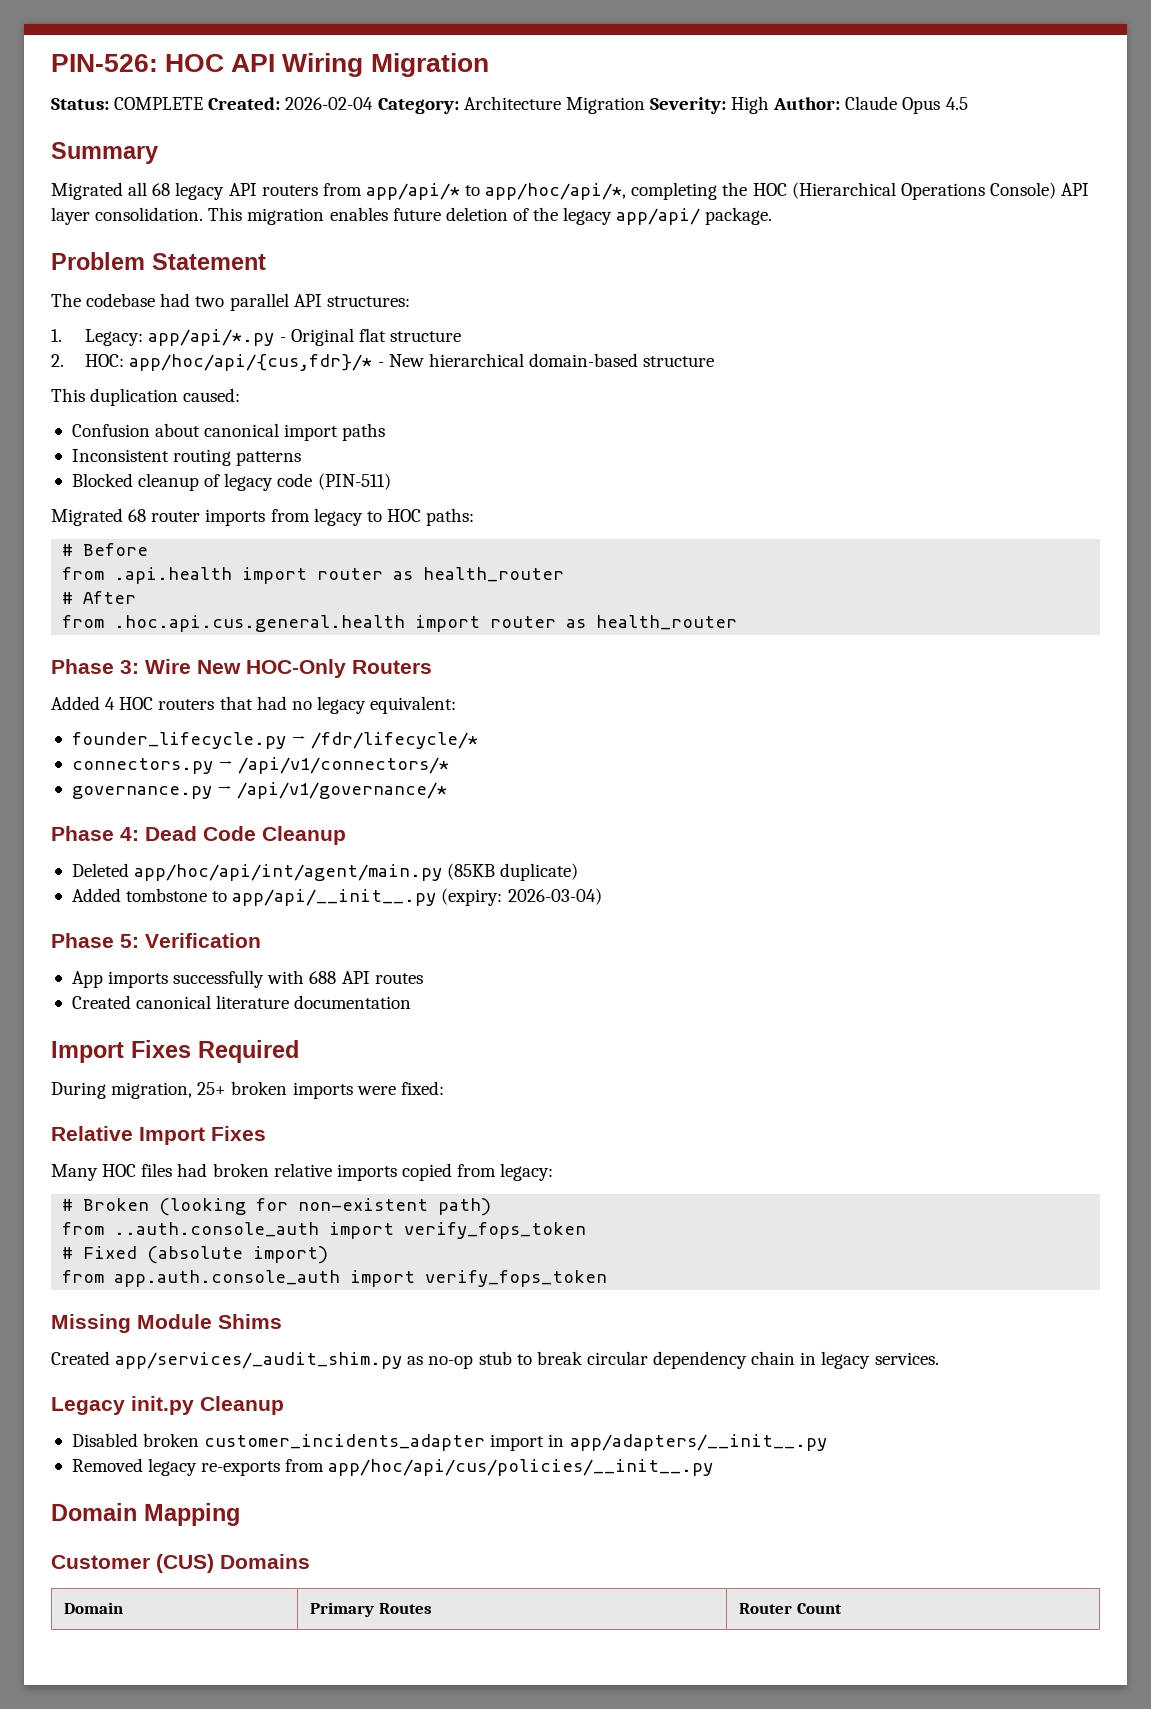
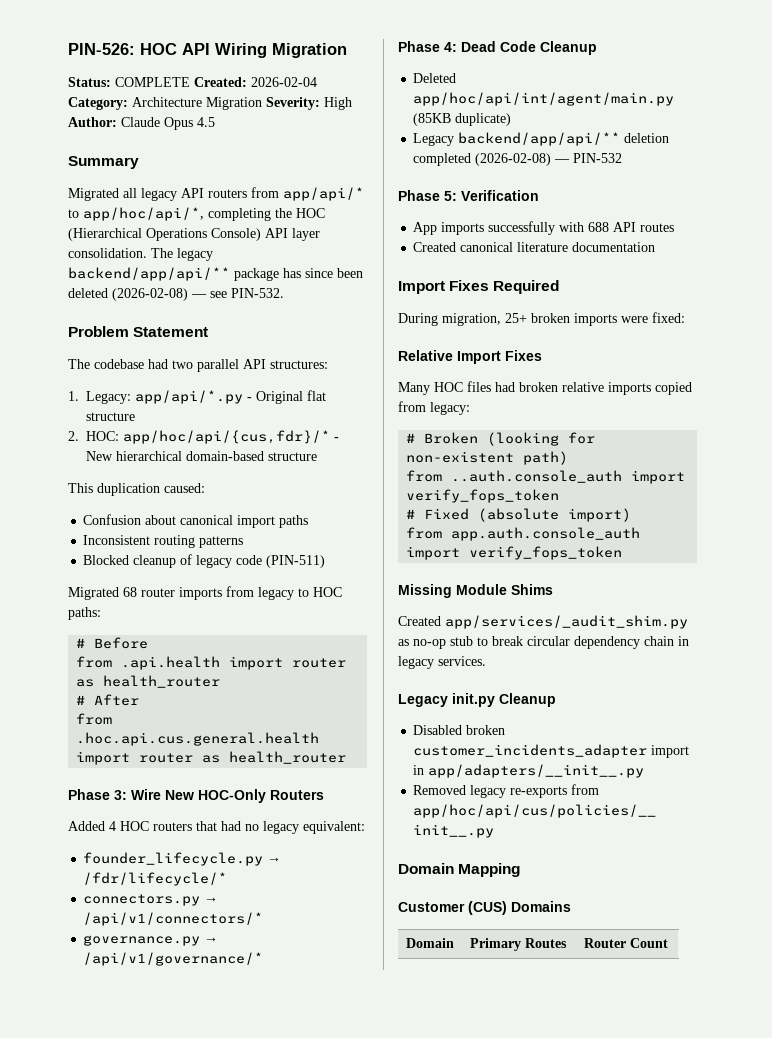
- Migrated all 68 legacy API routers from app/api/* to app/hoc/api/*, completing the HOC (Hierarchical Operations Console) API layer consolidation.
+ Migrated all legacy API routers from app/api/* to app/hoc/api/*, completing the HOC (Hierarchical Operations Console) API layer consolidation.
- This migration enables future deletion of the legacy app/api/ package.
+ The legacy backend/app/api/** package has since been deleted (2026-02-08) — see PIN-532.
- Added tombstone to app/api/__init__.py (expiry: 2026-03-04)
+ Legacy backend/app/api/** deletion completed (2026-02-08) — PIN-532

